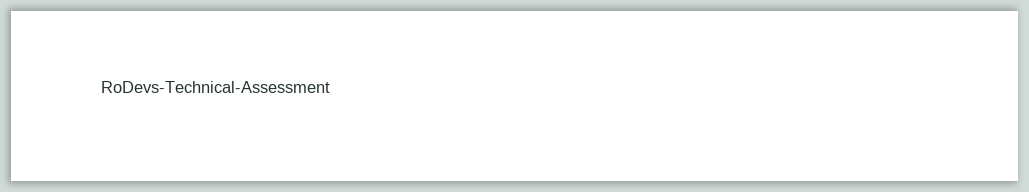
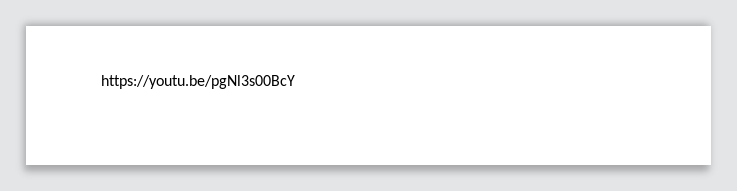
- RoDevs-Technical-Assessment
+ https://youtu.be/pgNl3s00BcY

